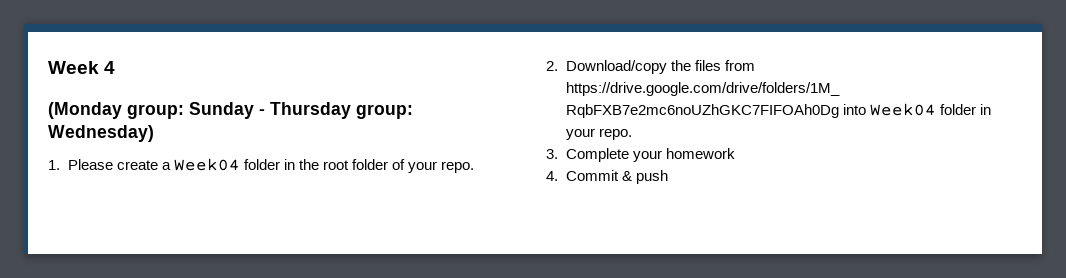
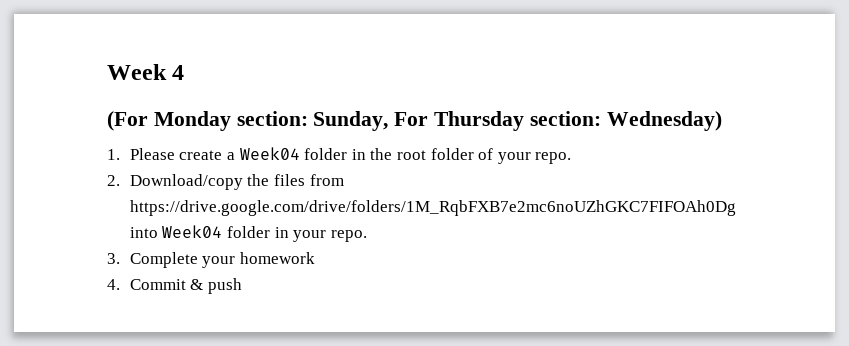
- (Monday group: Sunday - Thursday group: Wednesday)
+ (For Monday section: Sunday, For Thursday section: Wednesday)

